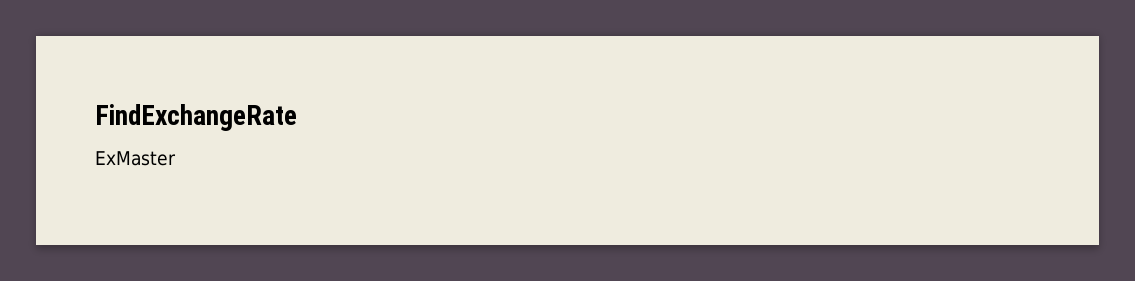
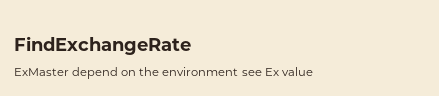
- ExMaster
+ ExMaster depend on the environment see Ex value

